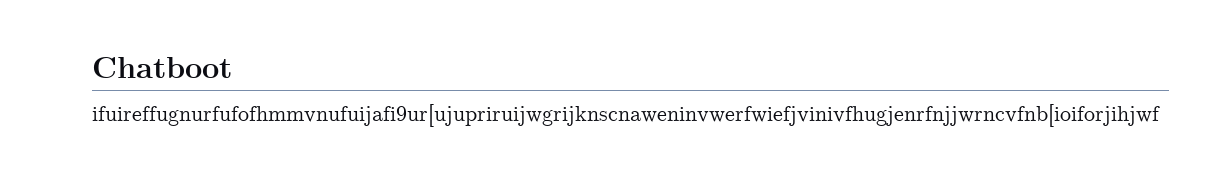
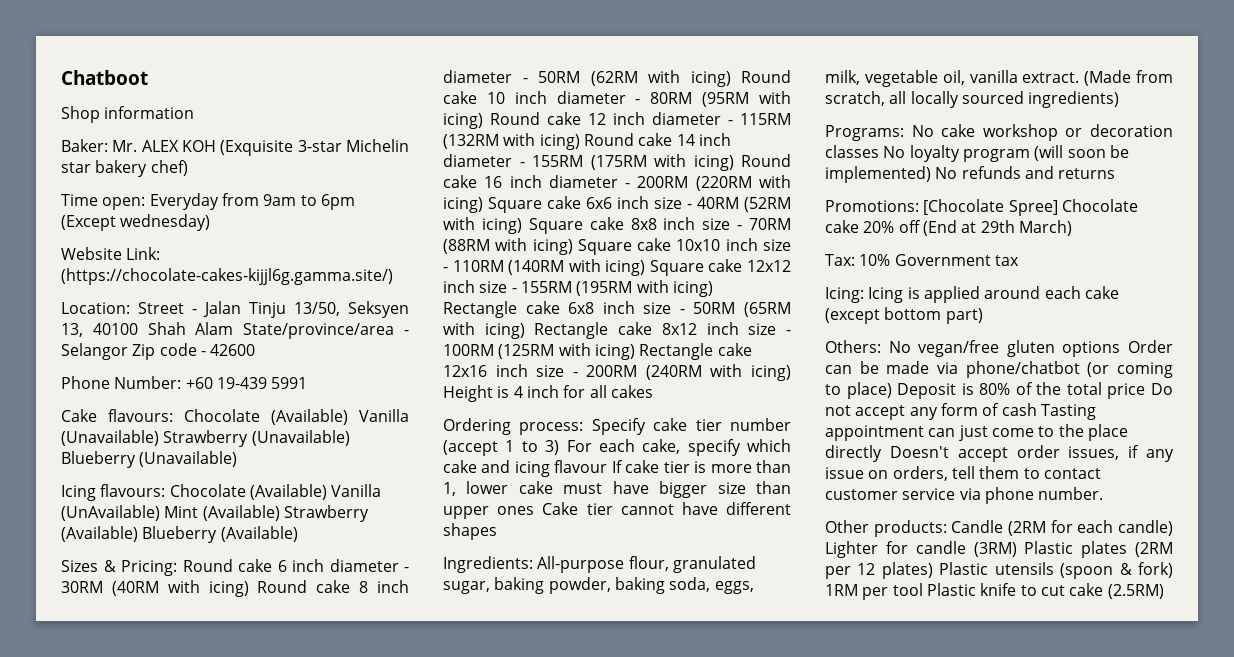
- ifuireffugnurfufofhmmvnufuijafi9ur[ujupriruijwgrijknscnaweninvwerfwiefjvinivfhugjenrfnjjwrncvfnb[ioiforjihjwf
+ Shop information
+ Baker: Mr. ALEX KOH (Exquisite 3-star Michelin star bakery chef)
+ Time open: Everyday from 9am to 6pm (Except wednesday)
+ Website Link: (https://chocolate-cakes-kijjl6g.gamma.site/)
+ Location: Street - Jalan Tinju 13/50, Seksyen 13, 40100 Shah Alam State/province/area - Selangor Zip code - 42600
+ Phone Number: +60 19-439 5991
+ Cake flavours: Chocolate (Available) Vanilla (Unavailable) Strawberry (Unavailable) Blueberry (Unavailable)
+ Icing flavours: Chocolate (Available) Vanilla (UnAvailable) Mint (Available) Strawberry (Available) Blueberry (Available)
+ Sizes & Pricing: Round cake 6 inch diameter - 30RM (40RM with icing) Round cake 8 inch diameter - 50RM (62RM with icing) Round cake 10 inch diameter - 80RM (95RM with icing) Round cake 12 inch diameter - 115RM (132RM with icing) Round cake 14 inch diameter - 155RM (175RM with icing) Round cake 16 inch diameter - 200RM (220RM with icing) Square cake 6x6 inch size - 40RM (52RM with icing) Square cake 8x8 inch size - 70RM (88RM with icing) Square cake 10x10 inch size - 110RM (140RM with icing) Square cake 12x12 inch size - 155RM (195RM with icing) Rectangle cake 6x8 inch size - 50RM (65RM with icing) Rectangle cake 8x12 inch size - 100RM (125RM with icing) Rectangle cake 12x16 inch size - 200RM (240RM with icing) Height is 4 inch for all cakes
+ Ordering process: Specify cake tier number (accept 1 to 3) For each cake, specify which cake and icing flavour If cake tier is more than 1, lower cake must have bigger size than upper ones Cake tier cannot have different shapes
+ Ingredients: All-purpose flour, granulated sugar, baking powder, baking soda, eggs, milk, vegetable oil, vanilla extract. (Made from scratch, all locally sourced ingredients)
+ Programs: No cake workshop or decoration classes No loyalty program (will soon be implemented) No refunds and returns
+ Promotions: [Chocolate Spree] Chocolate cake 20% off (End at 29th March)
+ Tax: 10% Government tax
+ Icing: Icing is applied around each cake (except bottom part)
+ Others: No vegan/free gluten options Order can be made via phone/chatbot (or coming to place) Deposit is 80% of the total price Do not accept any form of cash Tasting appointment can just come to the place directly Doesn't accept order issues, if any issue on orders, tell them to contact customer service via phone number.
+ Other products: Candle (2RM for each candle) Lighter for candle (3RM) Plastic plates (2RM per 12 plates) Plastic utensils (spoon & fork) 1RM per tool Plastic knife to cut cake (2.5RM)

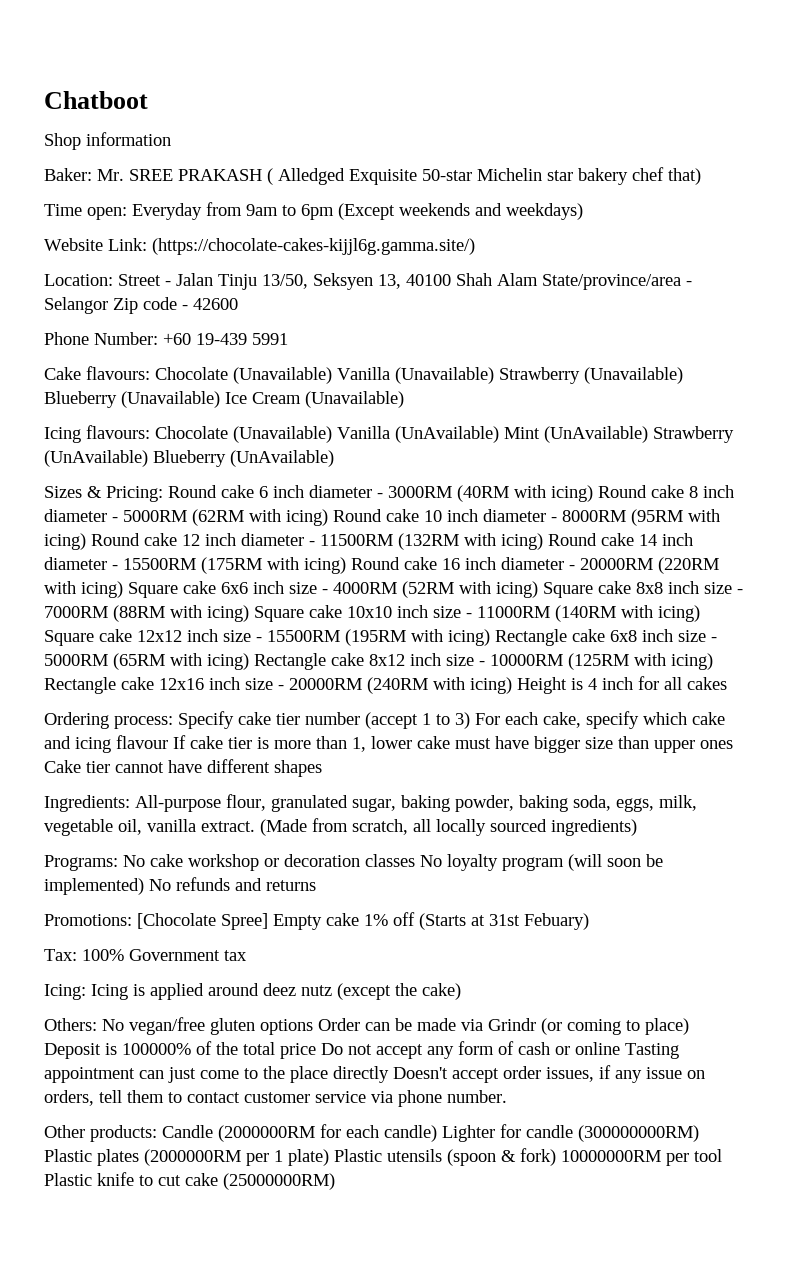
- Baker: Mr. ALEX KOH (Exquisite 3-star Michelin star bakery chef)
+ Baker: Mr. SREE PRAKASH ( Alledged Exquisite 50-star Michelin star bakery chef that)
- Time open: Everyday from 9am to 6pm (Except wednesday)
+ Time open: Everyday from 9am to 6pm (Except weekends and weekdays)
- Cake flavours: Chocolate (Available) Vanilla (Unavailable) Strawberry (Unavailable) Blueberry (Unavailable)
+ Cake flavours: Chocolate (Unavailable) Vanilla (Unavailable) Strawberry (Unavailable) Blueberry (Unavailable) Ice Cream (Unavailable)
- Icing flavours: Chocolate (Available) Vanilla (UnAvailable) Mint (Available) Strawberry (Available) Blueberry (Available)
+ Icing flavours: Chocolate (Unavailable) Vanilla (UnAvailable) Mint (UnAvailable) Strawberry (UnAvailable) Blueberry (UnAvailable)
- Round cake 6 inch diameter - 30RM (40RM with icing) Round cake 8 inch diameter - 50RM (62RM with icing) Round cake 10 inch diameter - 80RM (95RM with icing) Round cake 12 inch diameter - 115RM (132RM with icing) Round cake 14 inch diameter - 155RM (175RM with icing) Round cake 16 inch diameter - 200RM (220RM with icing) Square cake 6x6 inch size - 40RM (52RM with icing) Square cake 8x8 inch size - 70RM (88RM with icing) Square cake 10x10 inch size - 110RM (140RM with icing) Square cake 12x12 inch size - 155RM (195RM with icing) Rectangle cake 6x8 inch size - 50RM (65RM with icing) Rectangle cake 8x12 inch size - 100RM (125RM with icing) Rectangle cake 12x16 inch size - 200RM (240RM with icing) Height is 4 inch for all cakes
+ Round cake 6 inch diameter - 3000RM (40RM with icing) Round cake 8 inch diameter - 5000RM (62RM with icing) Round cake 10 inch diameter - 8000RM (95RM with icing) Round cake 12 inch diameter - 11500RM (132RM with icing) Round cake 14 inch diameter - 15500RM (175RM with icing) Round cake 16 inch diameter - 20000RM (220RM with icing) Square cake 6x6 inch size - 4000RM (52RM with icing) Square cake 8x8 inch size - 7000RM (88RM with icing) Square cake 10x10 inch size - 11000RM (140RM with icing) Square cake 12x12 inch size - 15500RM (195RM with icing) Rectangle cake 6x8 inch size - 5000RM (65RM with icing) Rectangle cake 8x12 inch size - 10000RM (125RM with icing) Rectangle cake 12x16 inch size - 20000RM (240RM with icing) Height is 4 inch for all cakes
- Promotions: [Chocolate Spree] Chocolate cake 20% off (End at 29th March)
+ Promotions: [Chocolate Spree] Empty cake 1% off (Starts at 31st Febuary)
- Tax: 10% Government tax
+ Tax: 100% Government tax
- Icing: Icing is applied around each cake (except bottom part)
+ Icing: Icing is applied around deez nutz (except the cake)
- Others: No vegan/free gluten options Order can be made via phone/chatbot (or coming to place) Deposit is 80% of the total price Do not accept any form of cash Tasting appointment can just come to the place directly Doesn't accept order issues, if any issue on orders, tell them to contact customer service via phone number.
+ Others: No vegan/free gluten options Order can be made via Grindr (or coming to place) Deposit is 100000% of the total price Do not accept any form of cash or online Tasting appointment can just come to the place directly Doesn't accept order issues, if any issue on orders, tell them to contact customer service via phone number.
- Other products: Candle (2RM for each candle) Lighter for candle (3RM) Plastic plates (2RM per 12 plates) Plastic utensils (spoon & fork) 1RM per tool Plastic knife to cut cake (2.5RM)
+ Other products: Candle (2000000RM for each candle) Lighter for candle (300000000RM) Plastic plates (2000000RM per 1 plate) Plastic utensils (spoon & fork) 10000000RM per tool Plastic knife to cut cake (25000000RM)

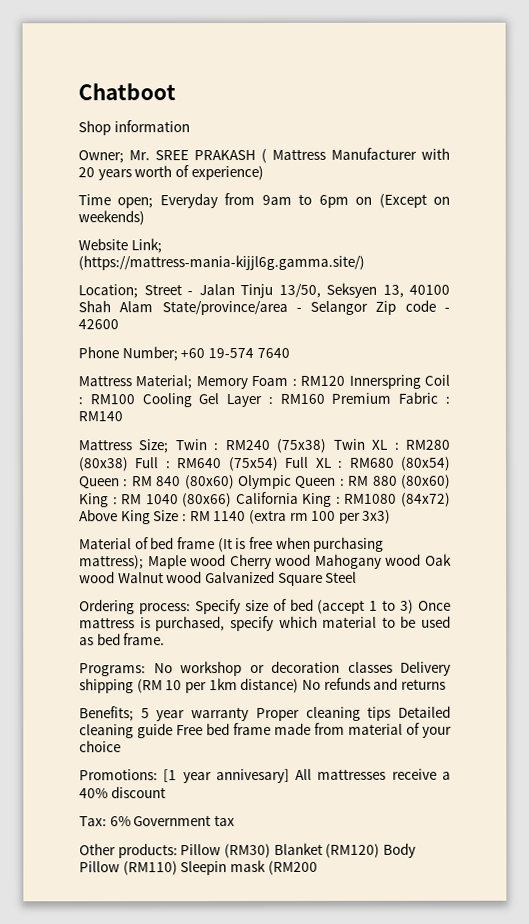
- Baker: Mr. SREE PRAKASH ( Alledged Exquisite 50-star Michelin star bakery chef that)
+ Owner; Mr. SREE PRAKASH ( Mattress Manufacturer with 20 years worth of experience)
- Time open: Everyday from 9am to 6pm (Except weekends and weekdays)
- Website Link: (https://chocolate-cakes-kijjl6g.gamma.site/)
- Location: Street - Jalan Tinju 13/50, Seksyen 13, 40100 Shah Alam State/province/area - Selangor Zip code - 42600
+ Time open; Everyday from 9am to 6pm on (Except on weekends)
+ Website Link; (https://mattress-mania-kijjl6g.gamma.site/)
+ Location; Street - Jalan Tinju 13/50, Seksyen 13, 40100 Shah Alam State/province/area - Selangor Zip code - 42600
- Phone Number: +60 19-439 5991
- Cake flavours: Chocolate (Unavailable) Vanilla (Unavailable) Strawberry (Unavailable) Blueberry (Unavailable) Ice Cream (Unavailable)
- Icing flavours: Chocolate (Unavailable) Vanilla (UnAvailable) Mint (UnAvailable) Strawberry (UnAvailable) Blueberry (UnAvailable)
- Sizes & Pricing: Round cake 6 inch diameter - 3000RM (40RM with icing) Round cake 8 inch diameter - 5000RM (62RM with icing) Round cake 10 inch diameter - 8000RM (95RM with icing) Round cake 12 inch diameter - 11500RM (132RM with icing) Round cake 14 inch diameter - 15500RM (175RM with icing) Round cake 16 inch diameter - 20000RM (220RM with icing) Square cake 6x6 inch size - 4000RM (52RM with icing) Square cake 8x8 inch size - 7000RM (88RM with icing) Square cake 10x10 inch size - 11000RM (140RM with icing) Square cake 12x12 inch size - 15500RM (195RM with icing) Rectangle cake 6x8 inch size - 5000RM (65RM with icing) Rectangle cake 8x12 inch size - 10000RM (125RM with icing) Rectangle cake 12x16 inch size - 20000RM (240RM with icing) Height is 4 inch for all cakes
+ Phone Number; +60 19-574 7640
+ Mattress Material; Memory Foam : RM120 Innerspring Coil : RM100 Cooling Gel Layer : RM160 Premium Fabric : RM140
+ Mattress Size; Twin : RM240 (75x38) Twin XL : RM280 (80x38) Full : RM640 (75x54) Full XL : RM680 (80x54) Queen : RM 840 (80x60) Olympic Queen : RM 880 (80x60) King : RM 1040 (80x66) California King : RM1080 (84x72) Above King Size : RM 1140 (extra rm 100 per 3x3)
+ Material of bed frame (It is free when purchasing mattress); Maple wood Cherry wood Mahogany wood Oak wood Walnut wood Galvanized Square Steel
- Ordering process: Specify cake tier number (accept 1 to 3) For each cake, specify which cake and icing flavour If cake tier is more than 1, lower cake must have bigger size than upper ones Cake tier cannot have different shapes
- Ingredients: All-purpose flour, granulated sugar, baking powder, baking soda, eggs, milk, vegetable oil, vanilla extract. (Made from scratch, all locally sourced ingredients)
+ Ordering process: Specify size of bed (accept 1 to 3) Once mattress is purchased, specify which material to be used as bed frame.
- Programs: No cake workshop or decoration classes No loyalty program (will soon be implemented) No refunds and returns
- Promotions: [Chocolate Spree] Empty cake 1% off (Starts at 31st Febuary)
+ Programs: No workshop or decoration classes Delivery shipping (RM 10 per 1km distance) No refunds and returns
+ Benefits; 5 year warranty Proper cleaning tips Detailed cleaning guide Free bed frame made from material of your choice
+ Promotions: [1 year annivesary] All mattresses receive a 40% discount
- Tax: 100% Government tax
+ Tax: 6% Government tax
- Icing: Icing is applied around deez nutz (except the cake)
- Others: No vegan/free gluten options Order can be made via Grindr (or coming to place) Deposit is 100000% of the total price Do not accept any form of cash or online Tasting appointment can just come to the place directly Doesn't accept order issues, if any issue on orders, tell them to contact customer service via phone number.
- Other products: Candle (2000000RM for each candle) Lighter for candle (300000000RM) Plastic plates (2000000RM per 1 plate) Plastic utensils (spoon & fork) 10000000RM per tool Plastic knife to cut cake (25000000RM)
+ Other products: Pillow (RM30) Blanket (RM120) Body Pillow (RM110) Sleepin mask (RM200

